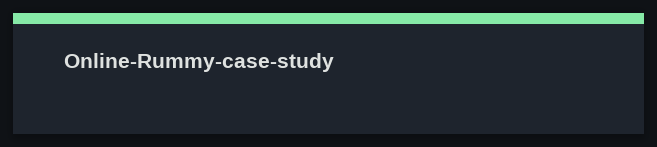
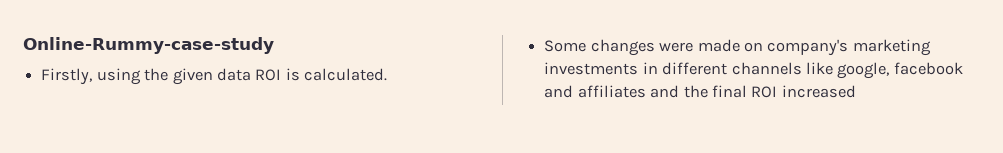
+ Firstly, using the given data ROI is calculated.
+ Some changes were made on company's marketing investments in different channels like google, facebook and affiliates and the final ROI increased

